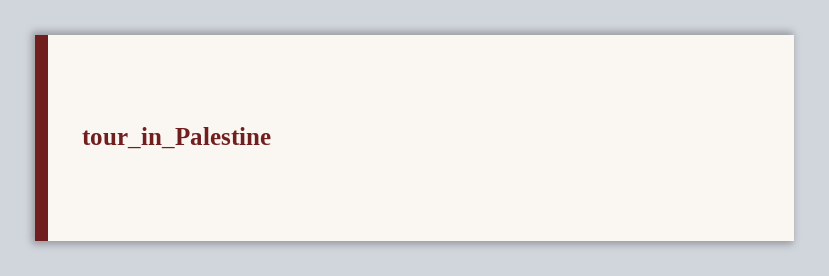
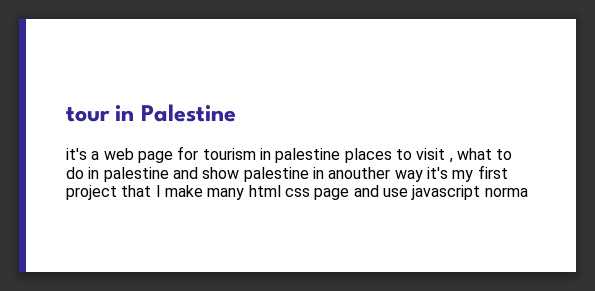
- tour_in_Palestine
+ tour in Palestine
+ it's a web page for tourism in palestine places to visit , what to do in palestine and show palestine in anouther way it's my first project that I make many html css page and use javascript norma

